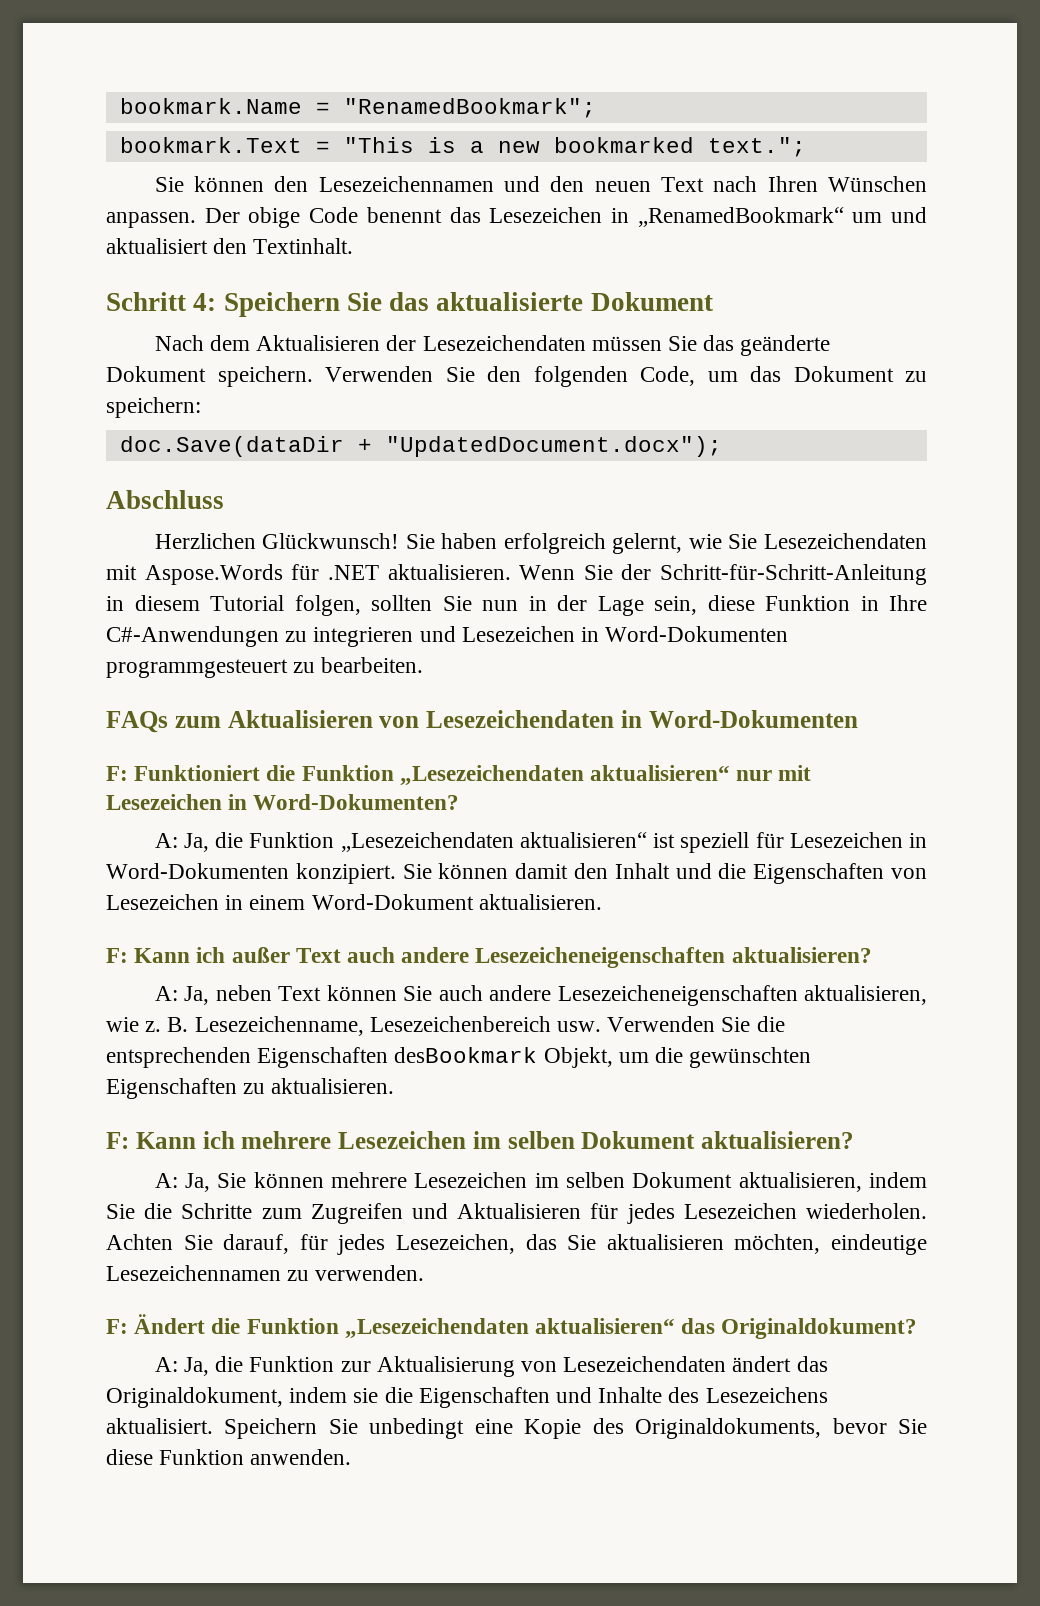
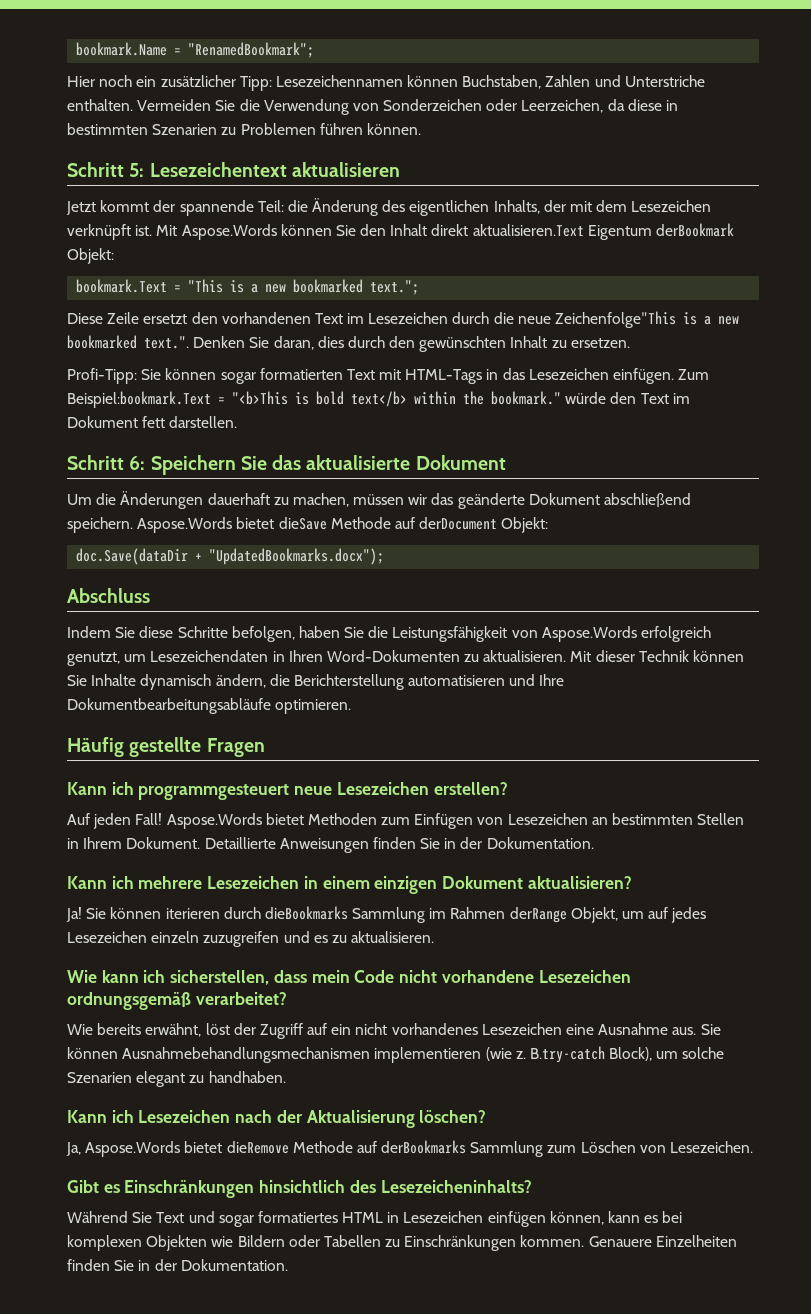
+ Hier noch ein zusätzlicher Tipp: Lesezeichennamen können Buchstaben, Zahlen und Unterstriche enthalten. Vermeiden Sie die Verwendung von Sonderzeichen oder Leerzeichen, da diese in bestimmten Szenarien zu Problemen führen können.
+ Schritt 5: Lesezeichentext aktualisieren
+ Jetzt kommt der spannende Teil: die Änderung des eigentlichen Inhalts, der mit dem Lesezeichen verknüpft ist. Mit Aspose.Words können Sie den Inhalt direkt aktualisieren.Text Eigentum derBookmark Objekt:
- Sie können den Lesezeichennamen und den neuen Text nach Ihren Wünschen anpassen. Der obige Code benennt das Lesezeichen in „RenamedBookmark“ um und aktualisiert den Textinhalt.
- Schritt 4: Speichern Sie das aktualisierte Dokument
+ Diese Zeile ersetzt den vorhandenen Text im Lesezeichen durch die neue Zeichenfolge"This is a new bookmarked text.". Denken Sie daran, dies durch den gewünschten Inhalt zu ersetzen.
+ Profi-Tipp: Sie können sogar formatierten Text mit HTML-Tags in das Lesezeichen einfügen. Zum Beispiel:bookmark.Text = "<b>This is bold text</b> within the bookmark." würde den Text im Dokument fett darstellen.
+ Schritt 6: Speichern Sie das aktualisierte Dokument
- Nach dem Aktualisieren der Lesezeichendaten müssen Sie das geänderte Dokument speichern. Verwenden Sie den folgenden Code, um das Dokument zu speichern:
+ Um die Änderungen dauerhaft zu machen, müssen wir das geänderte Dokument abschließend speichern. Aspose.Words bietet dieSave Methode auf derDocument Objekt:
- doc.Save(dataDir + "UpdatedDocument.docx");
+ doc.Save(dataDir + "UpdatedBookmarks.docx");
- Herzlichen Glückwunsch! Sie haben erfolgreich gelernt, wie Sie Lesezeichendaten mit Aspose.Words für .NET aktualisieren. Wenn Sie der Schritt-für-Schritt-Anleitung in diesem Tutorial folgen, sollten Sie nun in der Lage sein, diese Funktion in Ihre C#-Anwendungen zu integrieren und Lesezeichen in Word-Dokumenten programmgesteuert zu bearbeiten.
- FAQs zum Aktualisieren von Lesezeichendaten in Word-Dokumenten
- F: Funktioniert die Funktion „Lesezeichendaten aktualisieren“ nur mit Lesezeichen in Word-Dokumenten?
- A: Ja, die Funktion „Lesezeichendaten aktualisieren“ ist speziell für Lesezeichen in Word-Dokumenten konzipiert. Sie können damit den Inhalt und die Eigenschaften von Lesezeichen in einem Word-Dokument aktualisieren.
- F: Kann ich außer Text auch andere Lesezeicheneigenschaften aktualisieren?
- A: Ja, neben Text können Sie auch andere Lesezeicheneigenschaften aktualisieren, wie z. B. Lesezeichenname, Lesezeichenbereich usw. Verwenden Sie die entsprechenden Eigenschaften desBookmark Objekt, um die gewünschten Eigenschaften zu aktualisieren.
- F: Kann ich mehrere Lesezeichen im selben Dokument aktualisieren?
+ Indem Sie diese Schritte befolgen, haben Sie die Leistungsfähigkeit von Aspose.Words erfolgreich genutzt, um Lesezeichendaten in Ihren Word-Dokumenten zu aktualisieren. Mit dieser Technik können Sie Inhalte dynamisch ändern, die Berichterstellung automatisieren und Ihre Dokumentbearbeitungsabläufe optimieren.
+ Häufig gestellte Fragen
+ Kann ich programmgesteuert neue Lesezeichen erstellen?
+ Auf jeden Fall! Aspose.Words bietet Methoden zum Einfügen von Lesezeichen an bestimmten Stellen in Ihrem Dokument. Detaillierte Anweisungen finden Sie in der Dokumentation.
+ Kann ich mehrere Lesezeichen in einem einzigen Dokument aktualisieren?
- A: Ja, Sie können mehrere Lesezeichen im selben Dokument aktualisieren, indem Sie die Schritte zum Zugreifen und Aktualisieren für jedes Lesezeichen wiederholen. Achten Sie darauf, für jedes Lesezeichen, das Sie aktualisieren möchten, eindeutige Lesezeichennamen zu verwenden.
- F: Ändert die Funktion „Lesezeichendaten aktualisieren“ das Originaldokument?
- A: Ja, die Funktion zur Aktualisierung von Lesezeichendaten ändert das Originaldokument, indem sie die Eigenschaften und Inhalte des Lesezeichens aktualisiert. Speichern Sie unbedingt eine Kopie des Originaldokuments, bevor Sie diese Funktion anwenden.
+ Ja! Sie können iterieren durch dieBookmarks Sammlung im Rahmen derRange Objekt, um auf jedes Lesezeichen einzeln zuzugreifen und es zu aktualisieren.
+ Wie kann ich sicherstellen, dass mein Code nicht vorhandene Lesezeichen ordnungsgemäß verarbeitet?
+ Wie bereits erwähnt, löst der Zugriff auf ein nicht vorhandenes Lesezeichen eine Ausnahme aus. Sie können Ausnahmebehandlungsmechanismen implementieren (wie z. B.try-catch Block), um solche Szenarien elegant zu handhaben.
+ Kann ich Lesezeichen nach der Aktualisierung löschen?
+ Ja, Aspose.Words bietet dieRemove Methode auf derBookmarks Sammlung zum Löschen von Lesezeichen.
+ Gibt es Einschränkungen hinsichtlich des Lesezeicheninhalts?
+ Während Sie Text und sogar formatiertes HTML in Lesezeichen einfügen können, kann es bei komplexen Objekten wie Bildern oder Tabellen zu Einschränkungen kommen. Genauere Einzelheiten finden Sie in der Dokumentation.

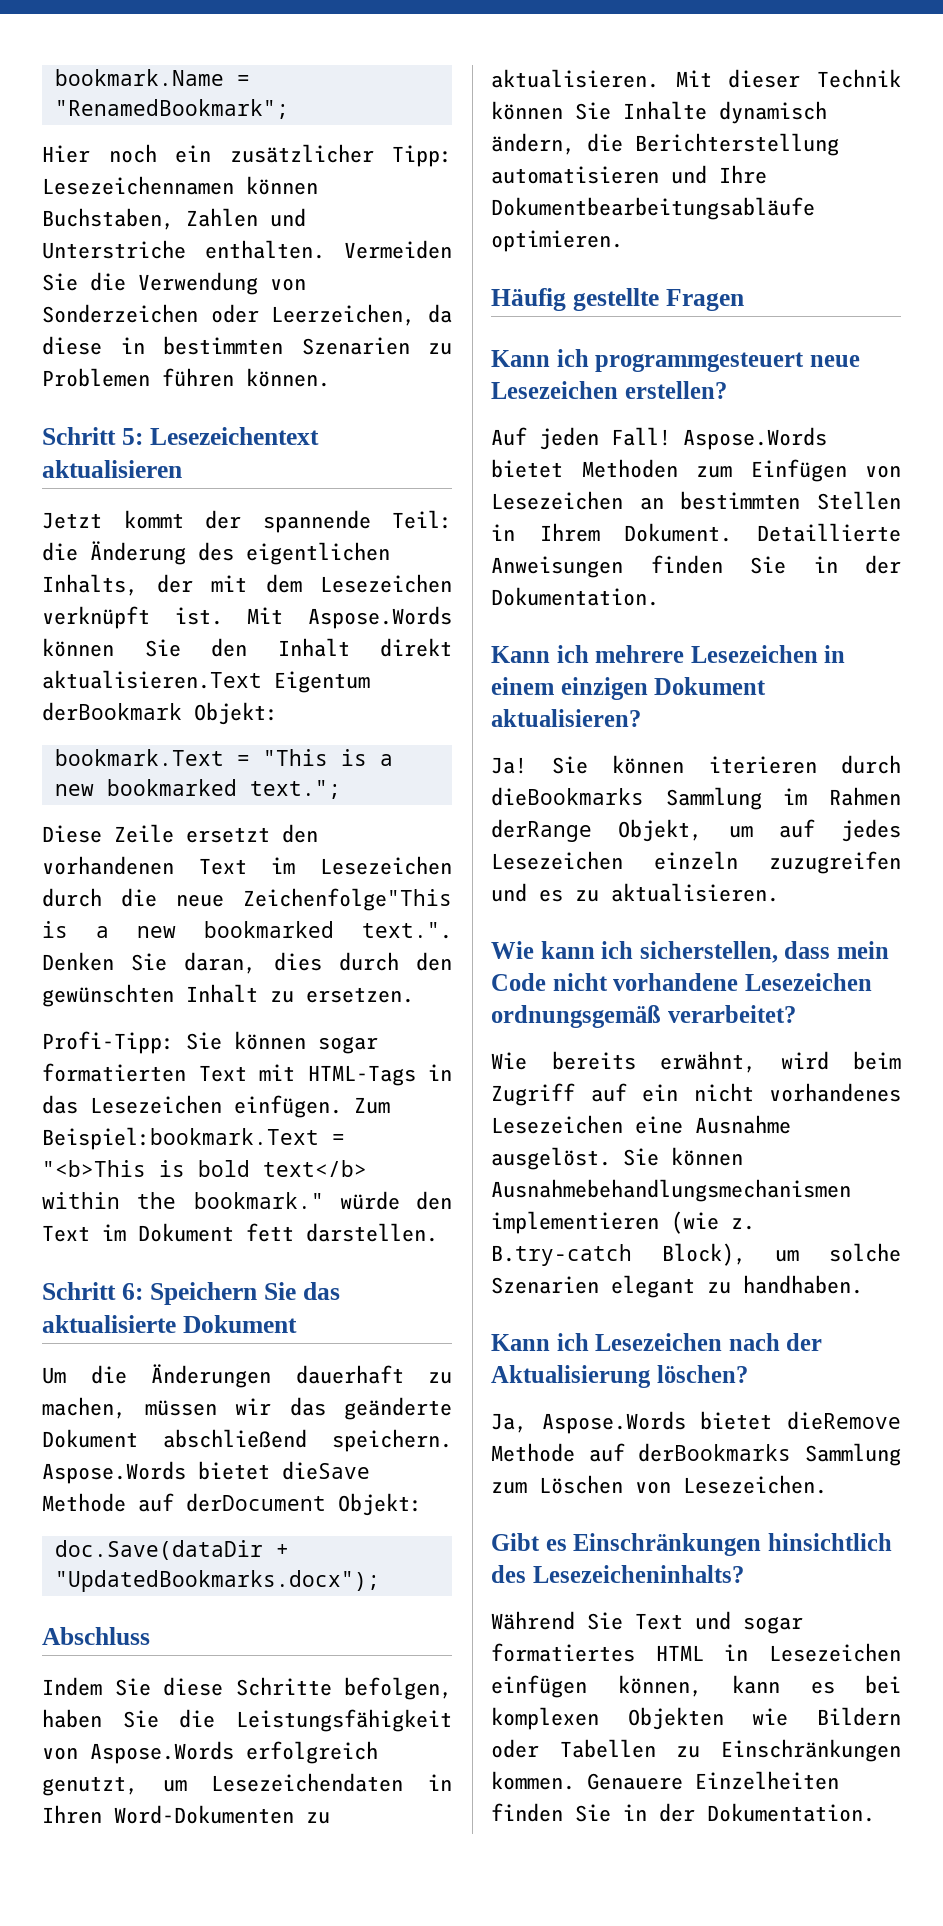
- Wie bereits erwähnt, löst der Zugriff auf ein nicht vorhandenes Lesezeichen eine Ausnahme aus.
+ Wie bereits erwähnt, wird beim Zugriff auf ein nicht vorhandenes Lesezeichen eine Ausnahme ausgelöst.

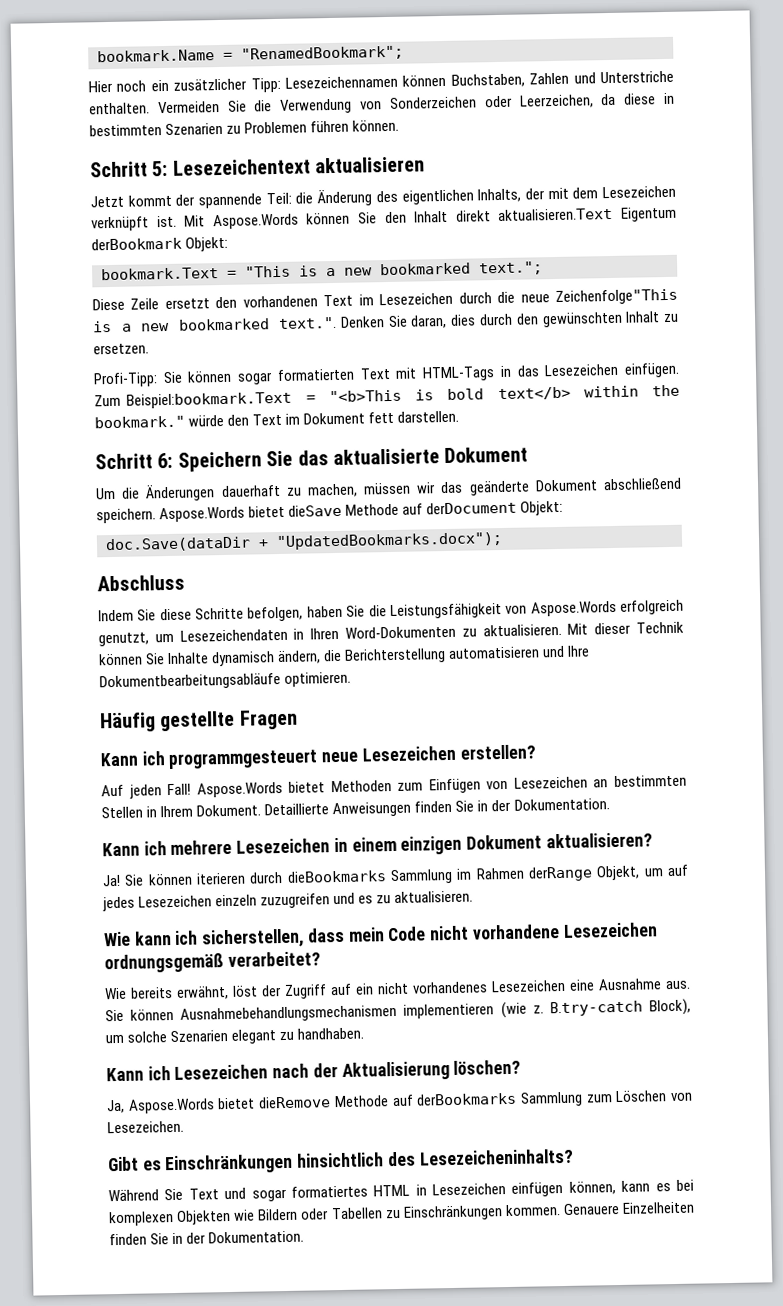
- Wie bereits erwähnt, wird beim Zugriff auf ein nicht vorhandenes Lesezeichen eine Ausnahme ausgelöst.
+ Wie bereits erwähnt, löst der Zugriff auf ein nicht vorhandenes Lesezeichen eine Ausnahme aus.

